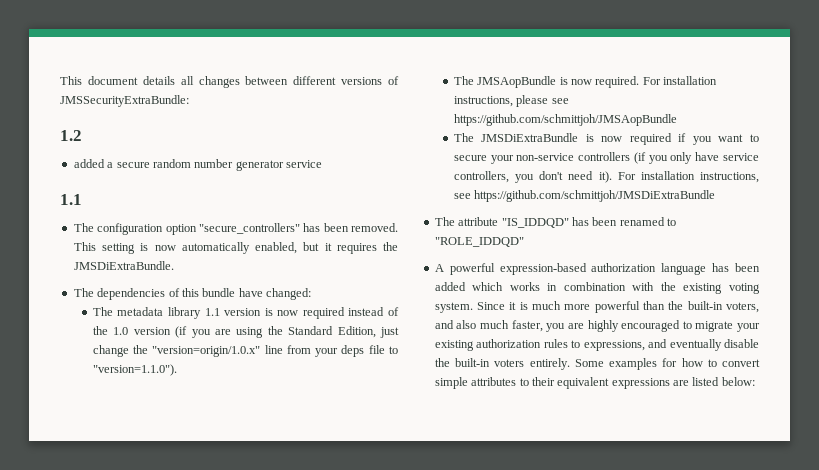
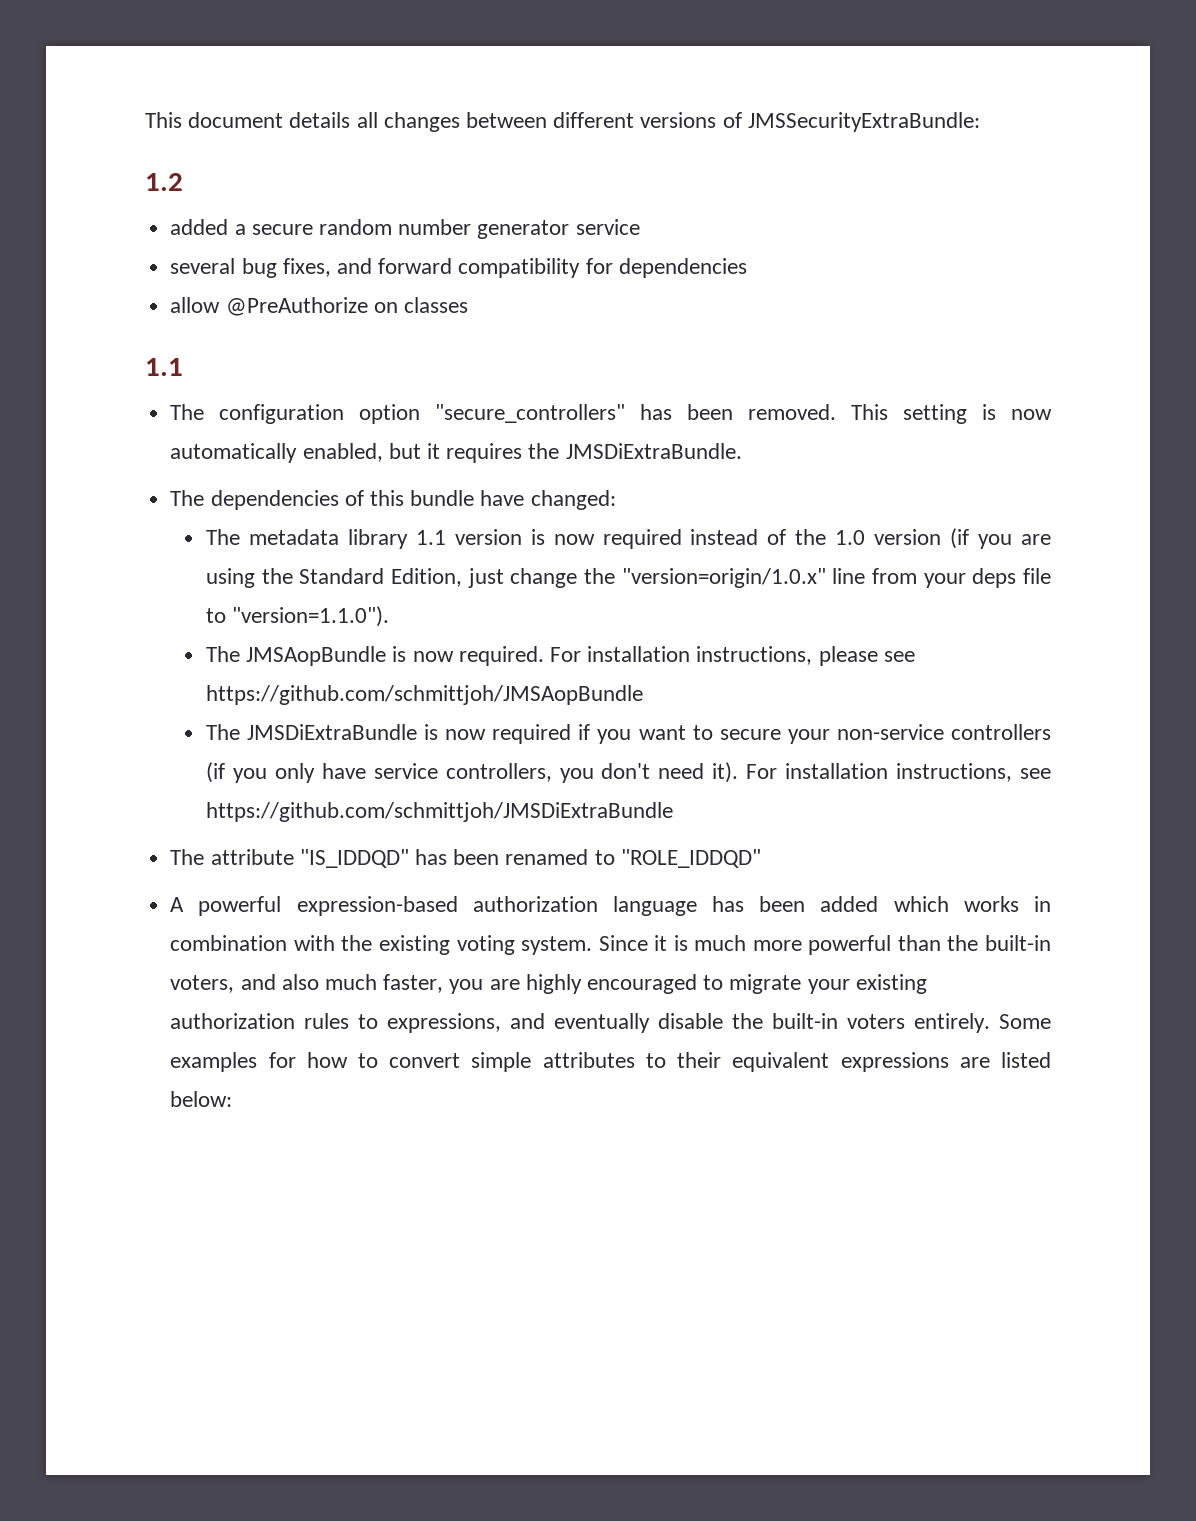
+ several bug fixes, and forward compatibility for dependencies
+ allow @PreAuthorize on classes

